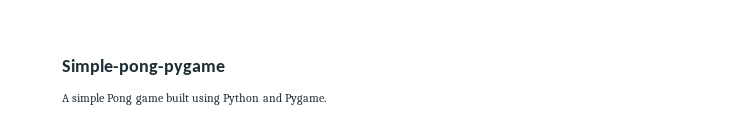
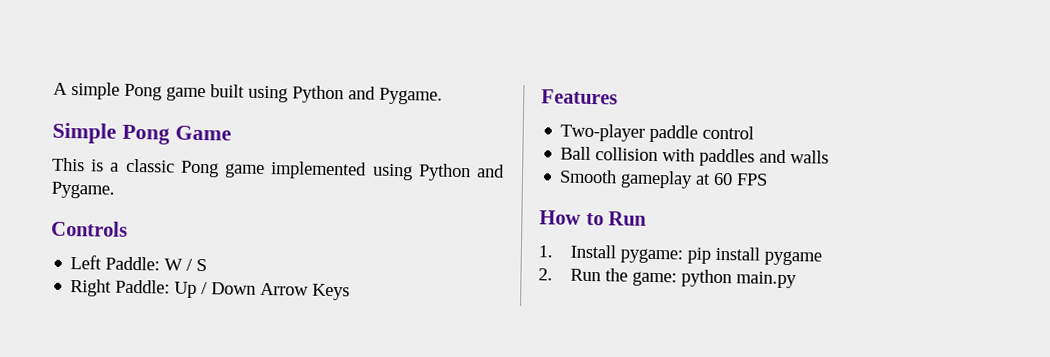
- Simple-pong-pygame
+ Simple Pong Game
+ This is a classic Pong game implemented using Python and Pygame.
+ Controls
+ Left Paddle: W / S
+ Right Paddle: Up / Down Arrow Keys
+ Features
+ Two-player paddle control
+ Ball collision with paddles and walls
+ Smooth gameplay at 60 FPS
+ How to Run
+ 1. Install pygame: pip install pygame
+ 2. Run the game: python main.py

